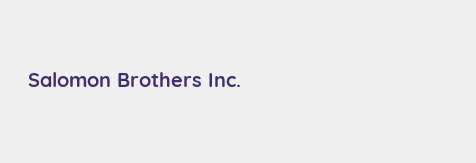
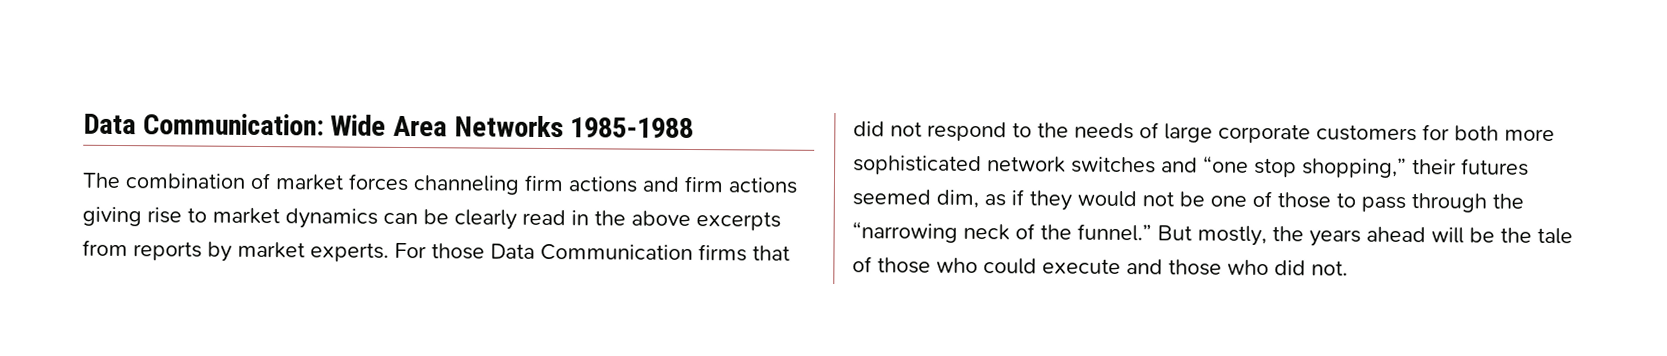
- Salomon Brothers Inc.
+ Data Communication: Wide Area Networks 1985-1988
+ The combination of market forces channeling firm actions and firm actions giving rise to market dynamics can be clearly read in the above excerpts from reports by market experts. For those Data Communication firms that did not respond to the needs of large corporate customers for both more sophisticated network switches and “one stop shopping,” their futures seemed dim, as if they would not be one of those to pass through the “narrowing neck of the funnel.” But mostly, the years ahead will be the tale of those who could execute and those who did not.

